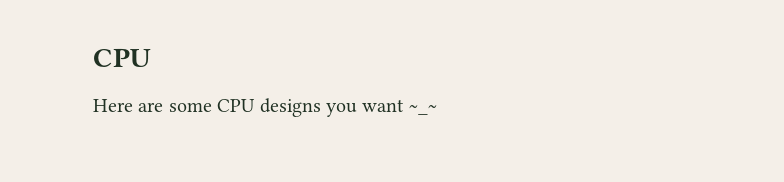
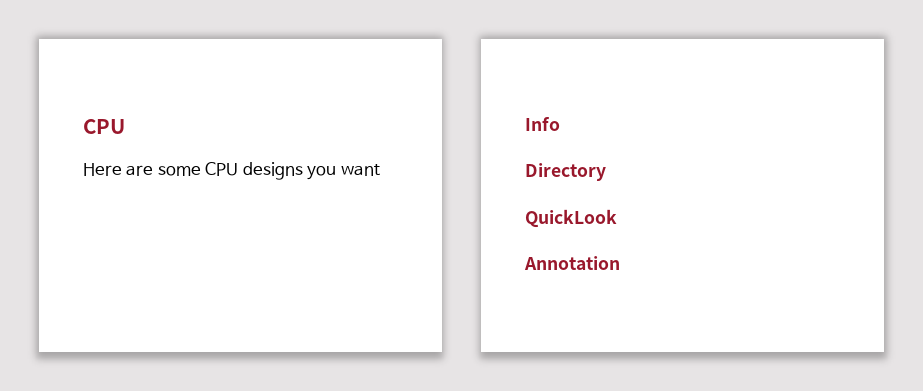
- Here are some CPU designs you want ~_~
+ Here are some CPU designs you want
+ Info
+ Directory
+ QuickLook
+ Annotation

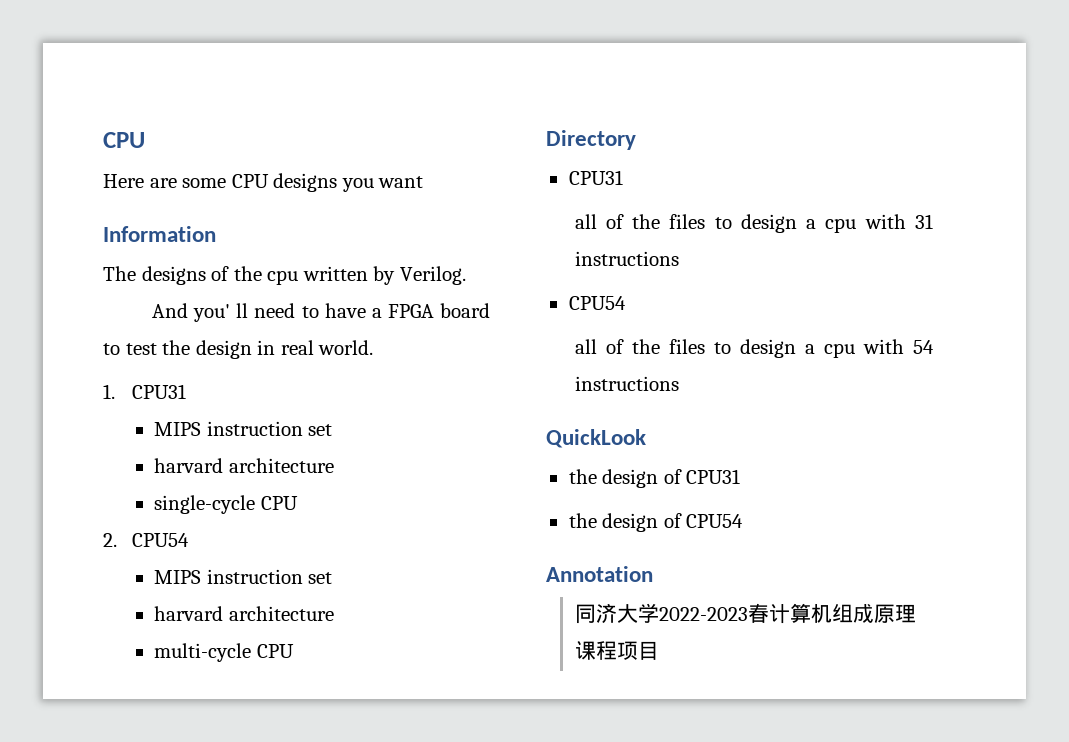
- Info
+ Information
+ The designs of the cpu written by Verilog.
+ And you' ll need to have a FPGA board to test the design in real world.
+ 1. CPU31
+ MIPS instruction set
+ harvard architecture
+ single-cycle CPU
+ 2. CPU54
+ MIPS instruction set
+ harvard architecture
+ multi-cycle CPU
  Directory
+ CPU31
+ all of the files to design a cpu with 31 instructions
+ CPU54
+ all of the files to design a cpu with 54 instructions
  QuickLook
+ the design of CPU31
+ the design of CPU54
  Annotation
+ 同济大学2022-2023春计算机组成原理课程项目

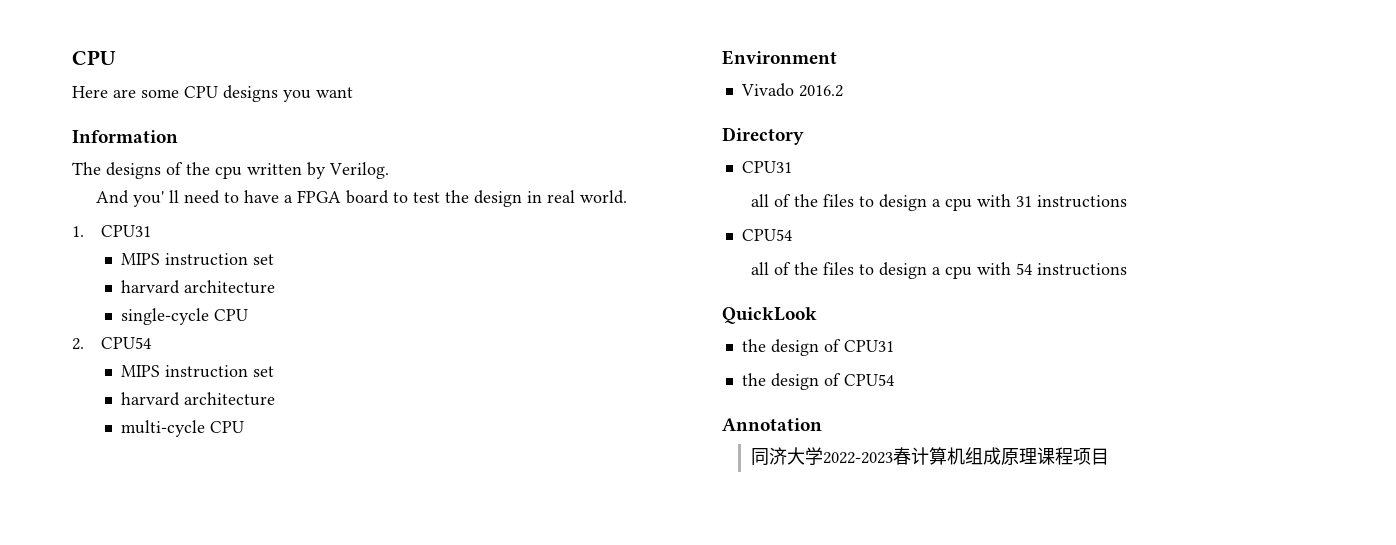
+ Environment
+ Vivado 2016.2

